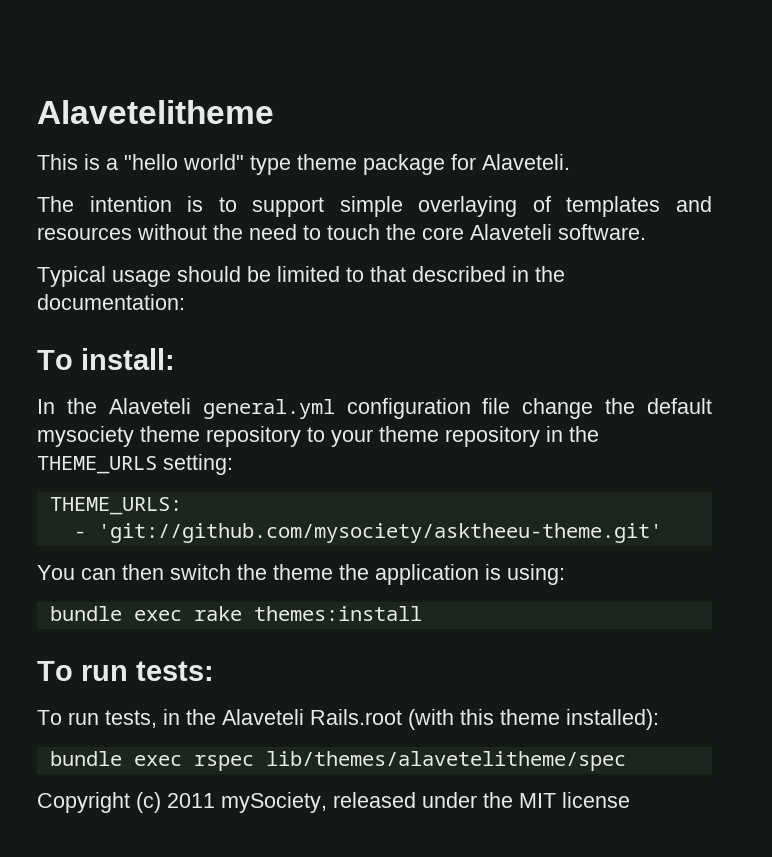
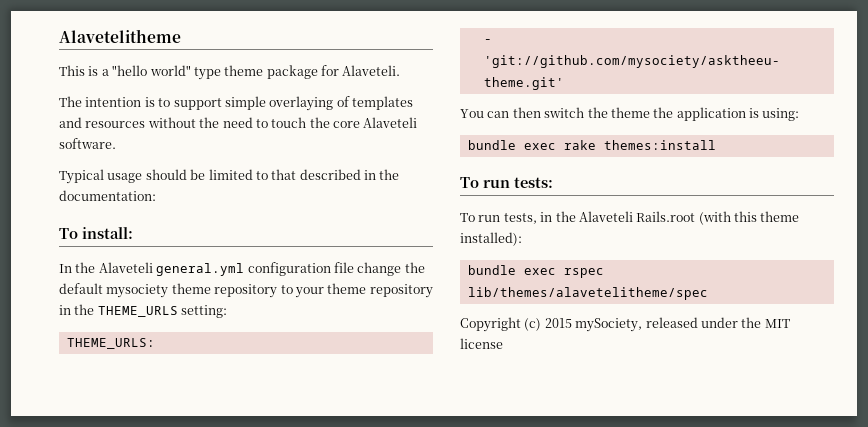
- Copyright (c) 2011 mySociety, released under the MIT license
+ Copyright (c) 2015 mySociety, released under the MIT license

